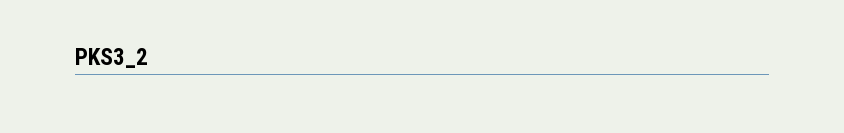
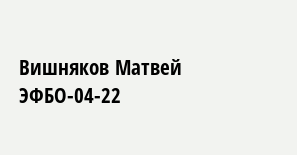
- PKS3_2
+ Вишняков Матвей ЭФБО-04-22

